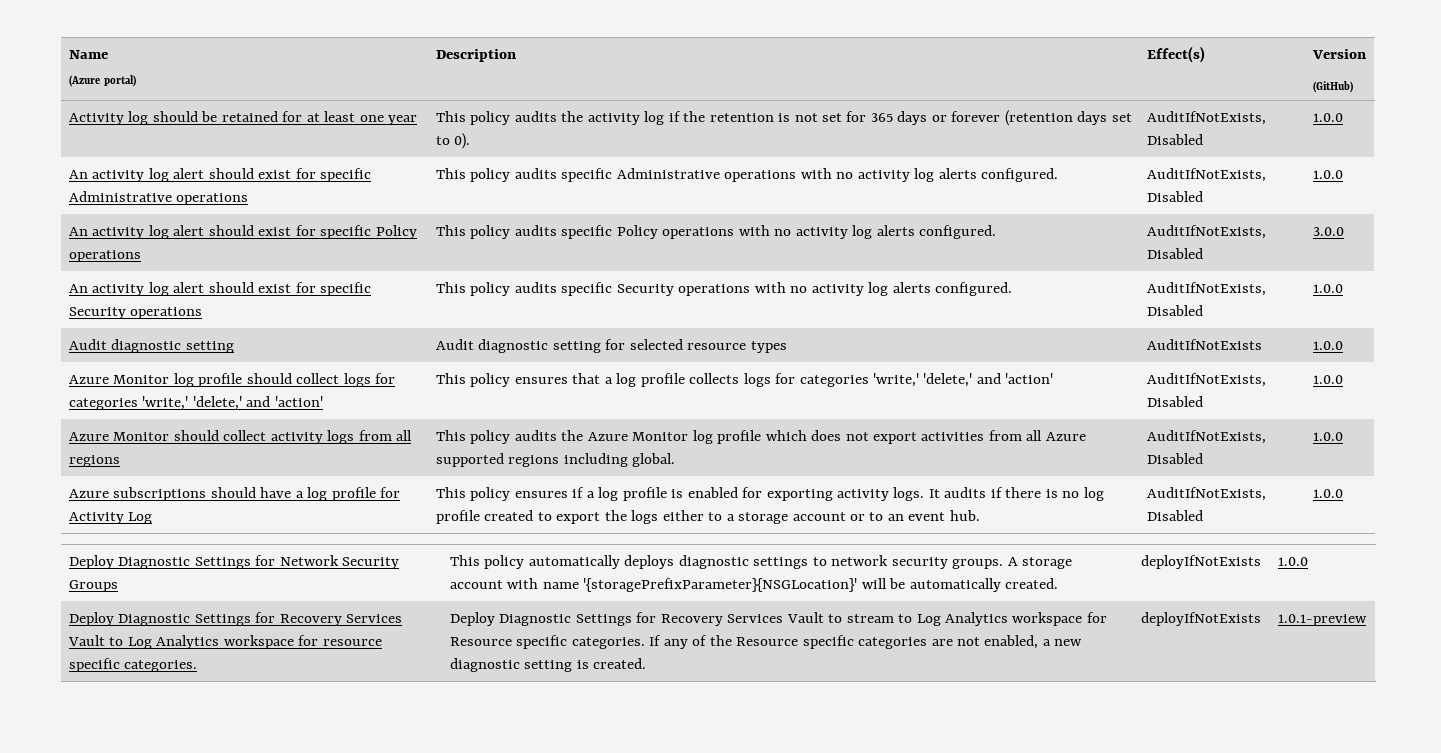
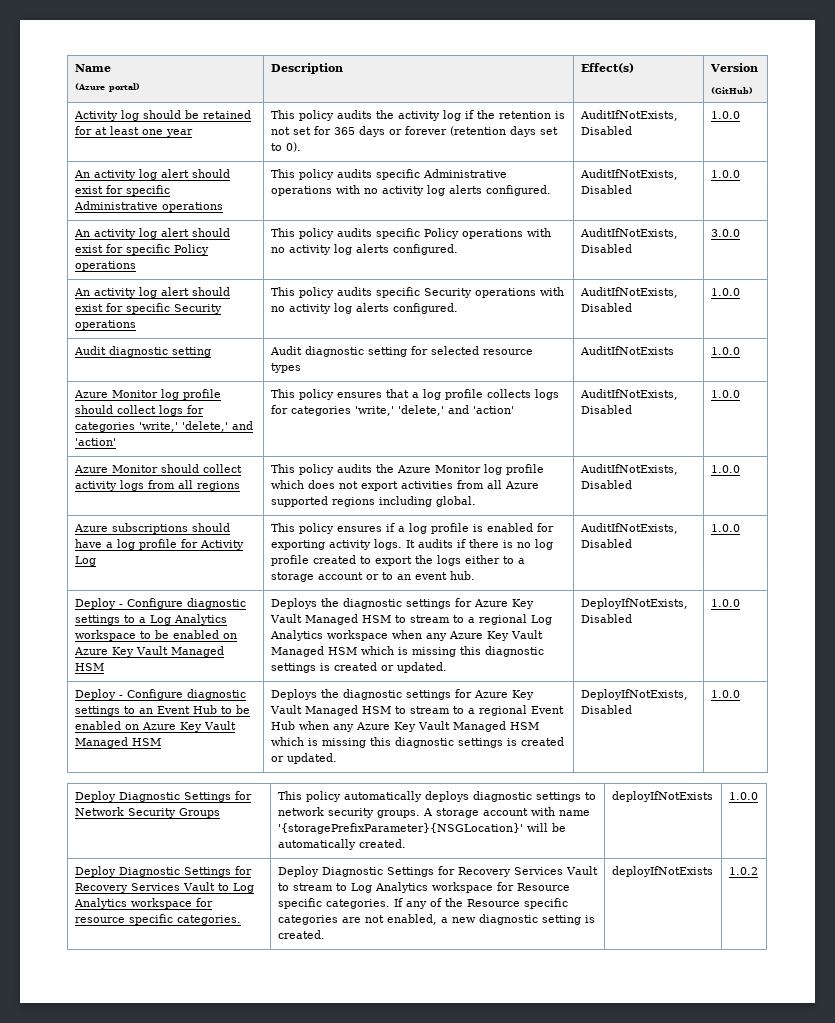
+ Deploy - Configure diagnostic settings to a Log Analytics workspace to be enabled on Azure Key Vault Managed HSM | Deploys the diagnostic settings for Azure Key Vault Managed HSM to stream to a regional Log Analytics workspace when any Azure Key Vault Managed HSM which is missing this diagnostic settings is created or updated. | DeployIfNotExists, Disabled | 1.0.0
+ Deploy - Configure diagnostic settings to an Event Hub to be enabled on Azure Key Vault Managed HSM | Deploys the diagnostic settings for Azure Key Vault Managed HSM to stream to a regional Event Hub when any Azure Key Vault Managed HSM which is missing this diagnostic settings is created or updated. | DeployIfNotExists, Disabled | 1.0.0
- 1.0.1-preview
+ 1.0.2

